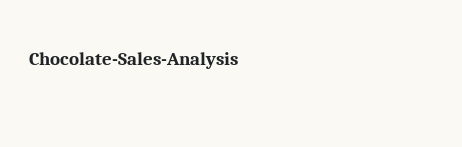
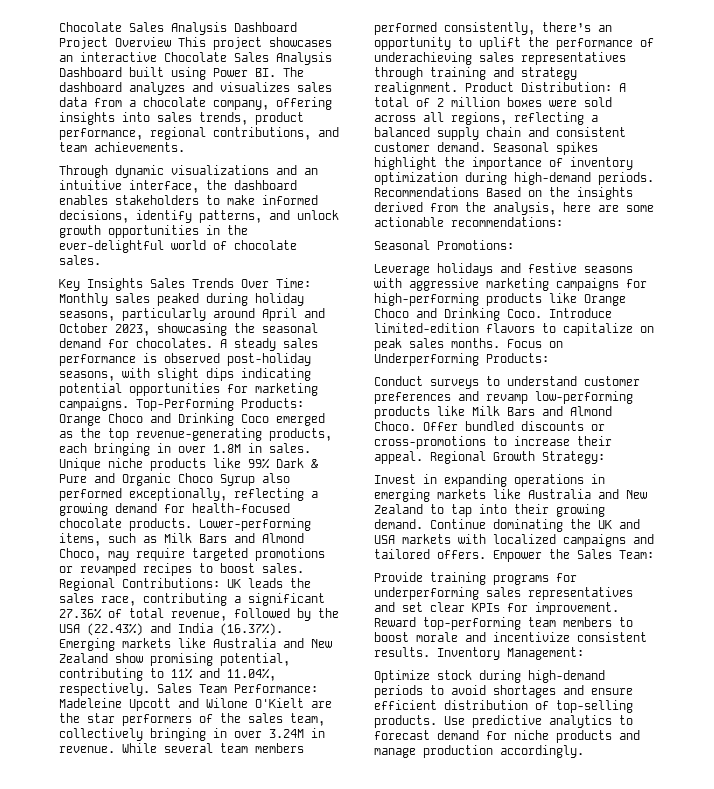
- Chocolate-Sales-Analysis
+ Chocolate Sales Analysis Dashboard Project Overview This project showcases an interactive Chocolate Sales Analysis Dashboard built using Power BI. The dashboard analyzes and visualizes sales data from a chocolate company, offering insights into sales trends, product performance, regional contributions, and team achievements.
+ Through dynamic visualizations and an intuitive interface, the dashboard enables stakeholders to make informed decisions, identify patterns, and unlock growth opportunities in the ever-delightful world of chocolate sales.
+ Key Insights Sales Trends Over Time: Monthly sales peaked during holiday seasons, particularly around April and October 2023, showcasing the seasonal demand for chocolates. A steady sales performance is observed post-holiday seasons, with slight dips indicating potential opportunities for marketing campaigns. Top-Performing Products: Orange Choco and Drinking Coco emerged as the top revenue-generating products, each bringing in over 1.8M in sales. Unique niche products like 99% Dark & Pure and Organic Choco Syrup also performed exceptionally, reflecting a growing demand for health-focused chocolate products. Lower-performing items, such as Milk Bars and Almond Choco, may require targeted promotions or revamped recipes to boost sales. Regional Contributions: UK leads the sales race, contributing a significant 27.36% of total revenue, followed by the USA (22.43%) and India (16.37%). Emerging markets like Australia and New Zealand show promising potential, contributing to 11% and 11.04%, respectively. Sales Team Performance: Madeleine Upcott and Wilone O'Kielt are the star performers of the sales team, collectively bringing in over 3.24M in revenue. While several team members performed consistently, there’s an opportunity to uplift the performance of underachieving sales representatives through training and strategy realignment. Product Distribution: A total of 2 million boxes were sold across all regions, reflecting a balanced supply chain and consistent customer demand. Seasonal spikes highlight the importance of inventory optimization during high-demand periods. Recommendations Based on the insights derived from the analysis, here are some actionable recommendations:
+ Seasonal Promotions:
+ Leverage holidays and festive seasons with aggressive marketing campaigns for high-performing products like Orange Choco and Drinking Coco. Introduce limited-edition flavors to capitalize on peak sales months. Focus on Underperforming Products:
+ Conduct surveys to understand customer preferences and revamp low-performing products like Milk Bars and Almond Choco. Offer bundled discounts or cross-promotions to increase their appeal. Regional Growth Strategy:
+ Invest in expanding operations in emerging markets like Australia and New Zealand to tap into their growing demand. Continue dominating the UK and USA markets with localized campaigns and tailored offers. Empower the Sales Team:
+ Provide training programs for underperforming sales representatives and set clear KPIs for improvement. Reward top-performing team members to boost morale and incentivize consistent results. Inventory Management:
+ Optimize stock during high-demand periods to avoid shortages and ensure efficient distribution of top-selling products. Use predictive analytics to forecast demand for niche products and manage production accordingly.

